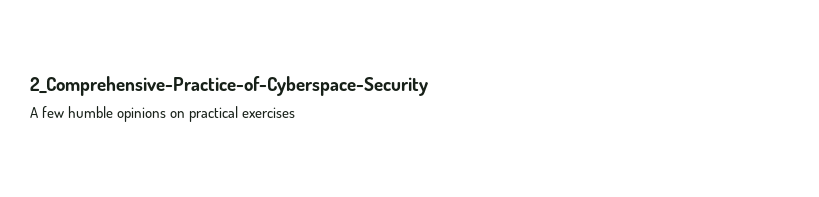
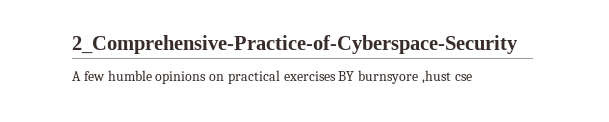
- A few humble opinions on practical exercises
+ A few humble opinions on practical exercises BY burnsyore ,hust cse

